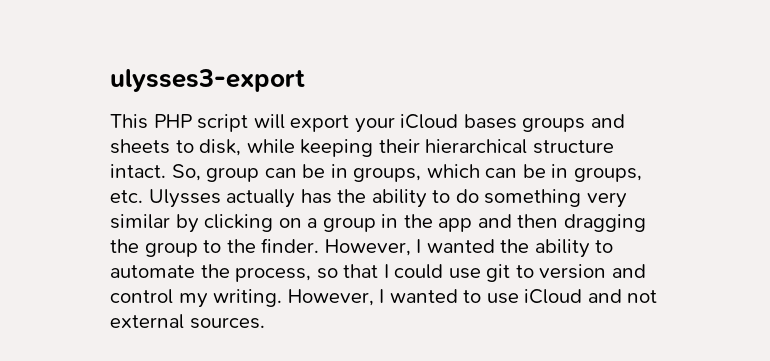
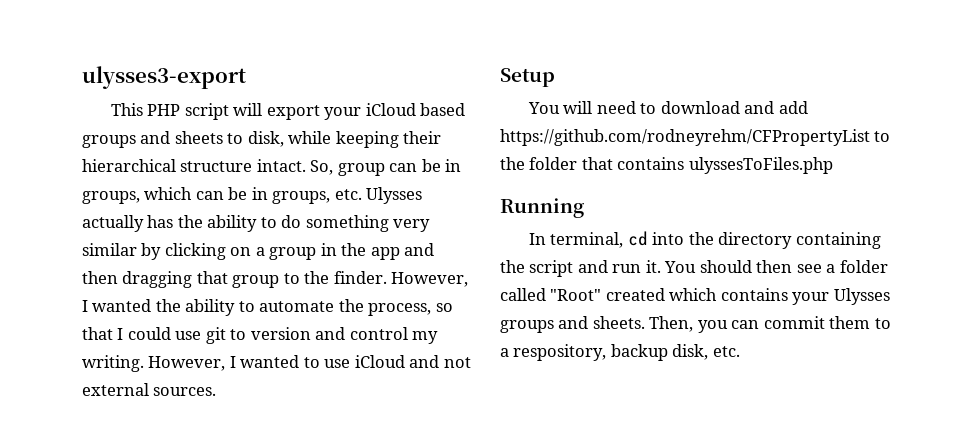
- This PHP script will export your iCloud bases groups and sheets to disk, while keeping their hierarchical structure intact.
+ This PHP script will export your iCloud based groups and sheets to disk, while keeping their hierarchical structure intact.
- So, group can be in groups, which can be in groups, etc. Ulysses actually has the ability to do something very similar by clicking on a group in the app and then dragging the group to the finder.
+ So, group can be in groups, which can be in groups, etc. Ulysses actually has the ability to do something very similar by clicking on a group in the app and then dragging that group to the finder.
+ Setup
+ You will need to download and add https://github.com/rodneyrehm/CFPropertyList to the folder that contains ulyssesToFiles.php
+ Running
+ In terminal, cd into the directory containing the script and run it. You should then see a folder called "Root" created which contains your Ulysses groups and sheets. Then, you can commit them to a respository, backup disk, etc.

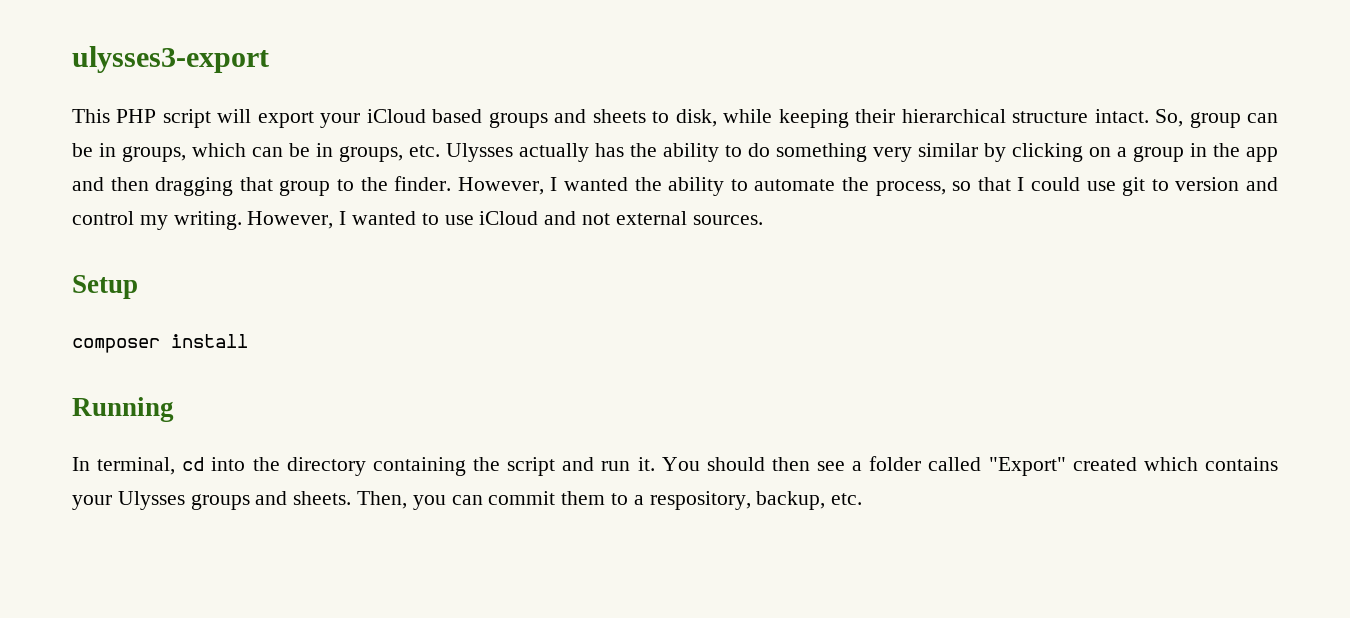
- You will need to download and add https://github.com/rodneyrehm/CFPropertyList to the folder that contains ulyssesToFiles.php
+ composer install
- You should then see a folder called "Root" created which contains your Ulysses groups and sheets.
+ You should then see a folder called "Export" created which contains your Ulysses groups and sheets.
- Then, you can commit them to a respository, backup disk, etc.
+ Then, you can commit them to a respository, backup, etc.

